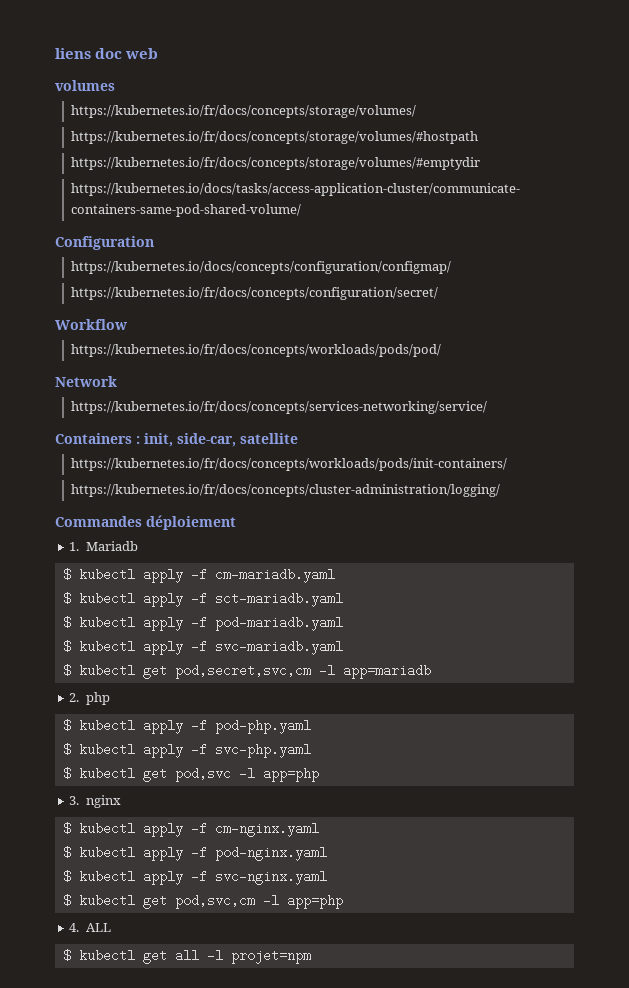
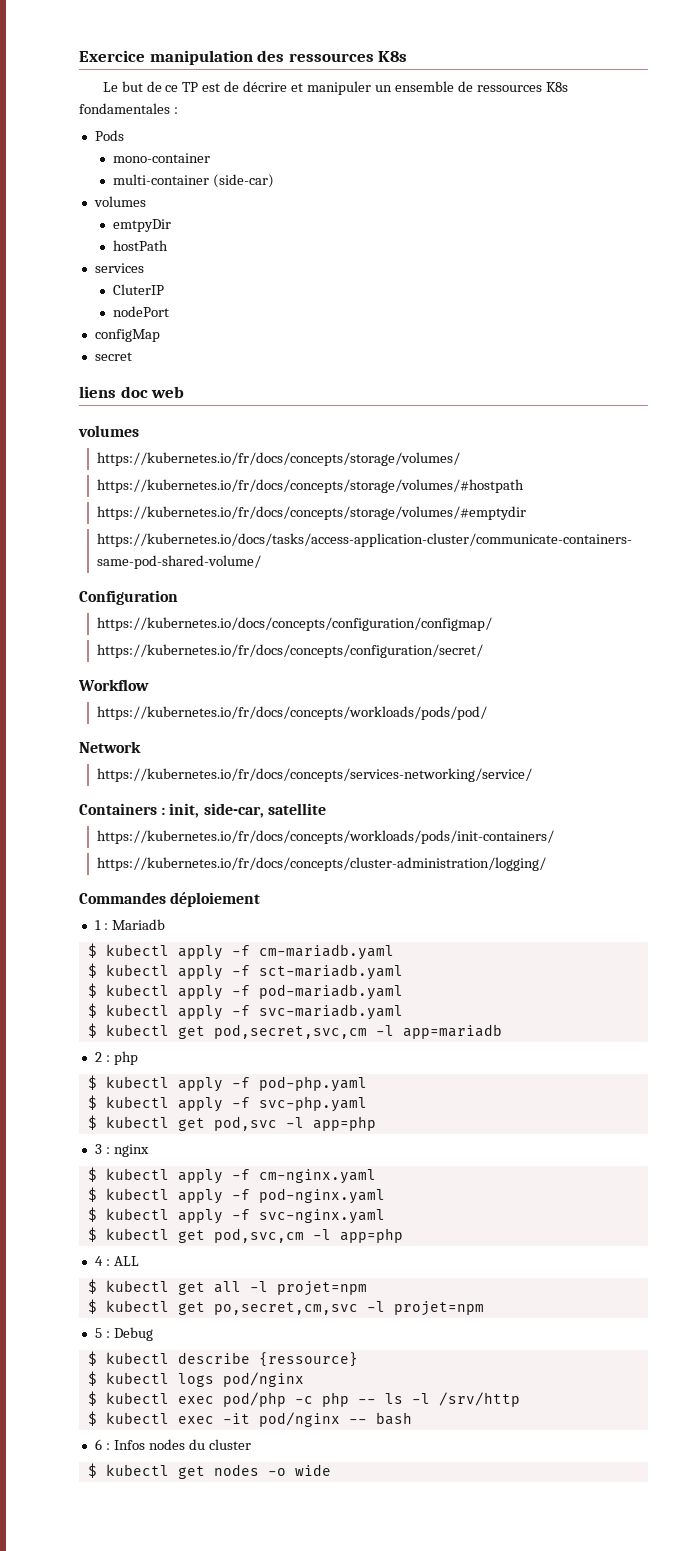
+ Exercice manipulation des ressources K8s
+ Le but de ce TP est de décrire et manipuler un ensemble de ressources K8s fondamentales :
+ Pods
+ mono-container
+ multi-container (side-car)
+ volumes
+ emtpyDir
+ hostPath
+ services
+ CluterIP
+ nodePort
+ configMap
+ secret
- 1. Mariadb
+ 1 : Mariadb
- 2. php
+ 2 : php
- 3. nginx
+ 3 : nginx
- 4. ALL
+ 4 : ALL
+ $ kubectl get po,secret,cm,svc -l projet=npm
+ 5 : Debug
+ $ kubectl describe {ressource}
+ $ kubectl logs pod/nginx
+ $ kubectl exec pod/php -c php -- ls -l /srv/http
+ $ kubectl exec -it pod/nginx -- bash
+ 6 : Infos nodes du cluster
+ $ kubectl get nodes -o wide

